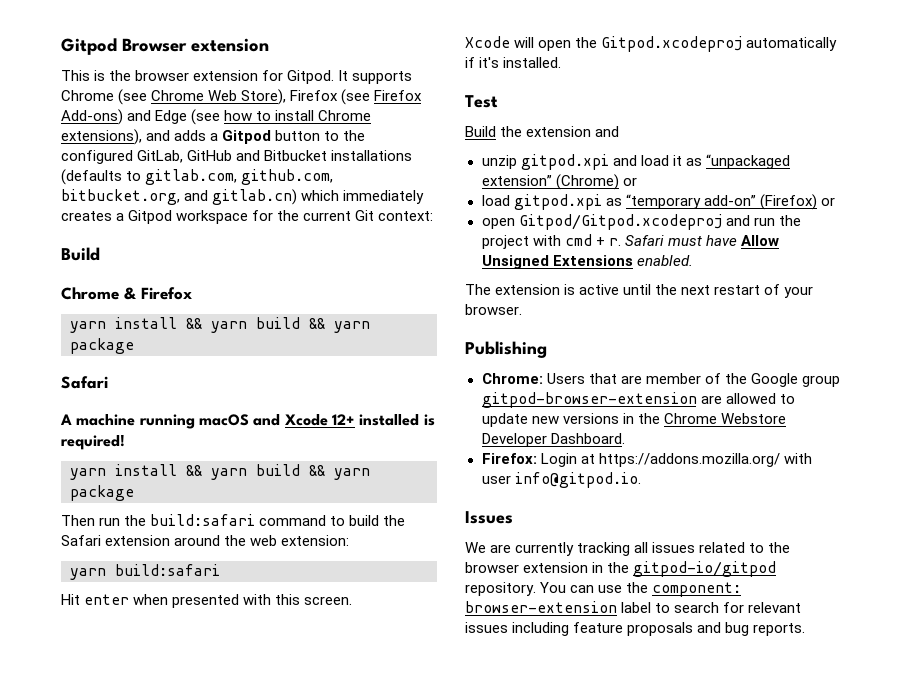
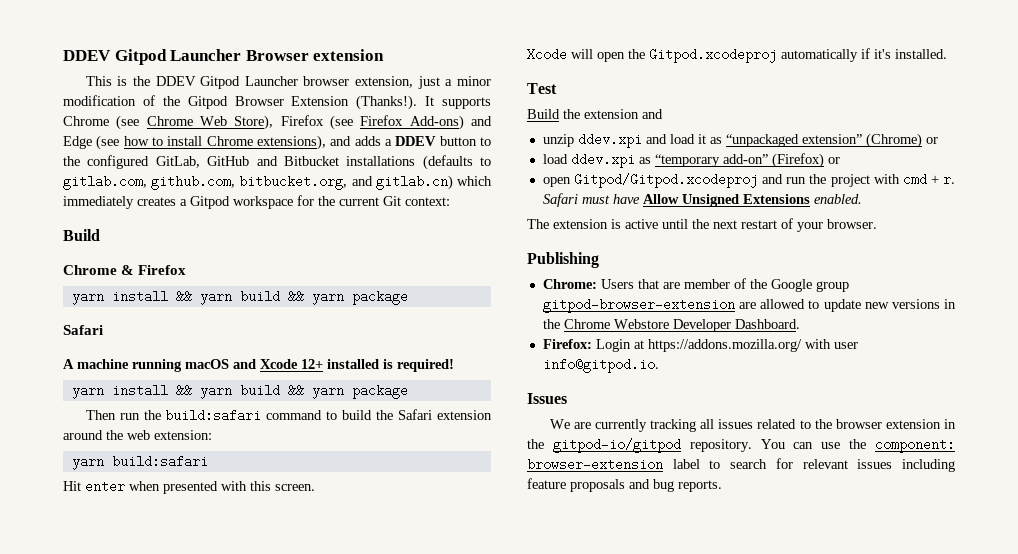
- Gitpod Browser extension
+ DDEV Gitpod Launcher Browser extension
- This is the browser extension for Gitpod.
+ This is the DDEV Gitpod Launcher browser extension, just a minor modification of the Gitpod Browser Extension (Thanks!).
- It supports Chrome (see Chrome Web Store), Firefox (see Firefox Add-ons) and Edge (see how to install Chrome extensions), and adds a Gitpod button to the configured GitLab, GitHub and Bitbucket installations (defaults to gitlab.com, github.com, bitbucket.org, and gitlab.cn) which immediately creates a Gitpod workspace for the current Git context:
+ It supports Chrome (see Chrome Web Store), Firefox (see Firefox Add-ons) and Edge (see how to install Chrome extensions), and adds a DDEV button to the configured GitLab, GitHub and Bitbucket installations (defaults to gitlab.com, github.com, bitbucket.org, and gitlab.cn) which immediately creates a Gitpod workspace for the current Git context:
- unzip gitpod.xpi and load it as “unpackaged extension” (Chrome) or
+ unzip ddev.xpi and load it as “unpackaged extension” (Chrome) or
- load gitpod.xpi as “temporary add-on” (Firefox) or
+ load ddev.xpi as “temporary add-on” (Firefox) or

